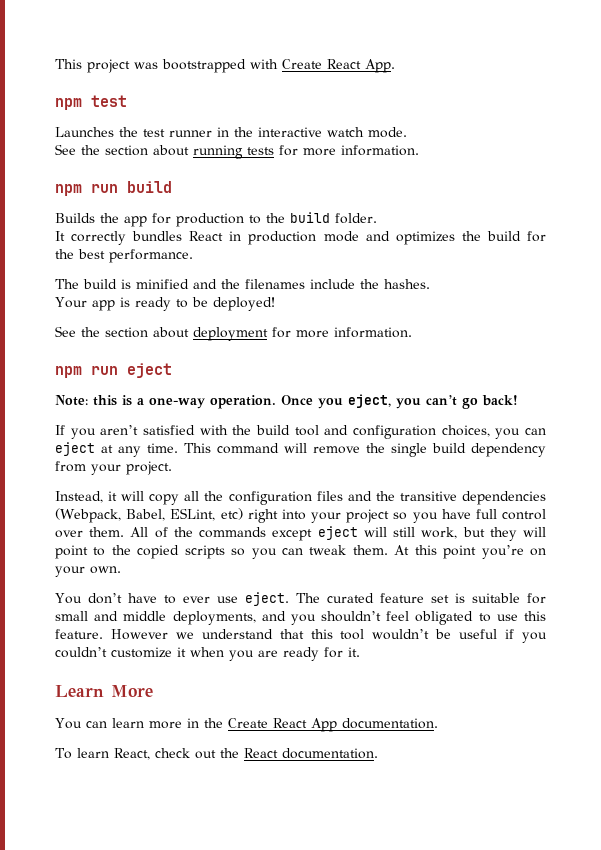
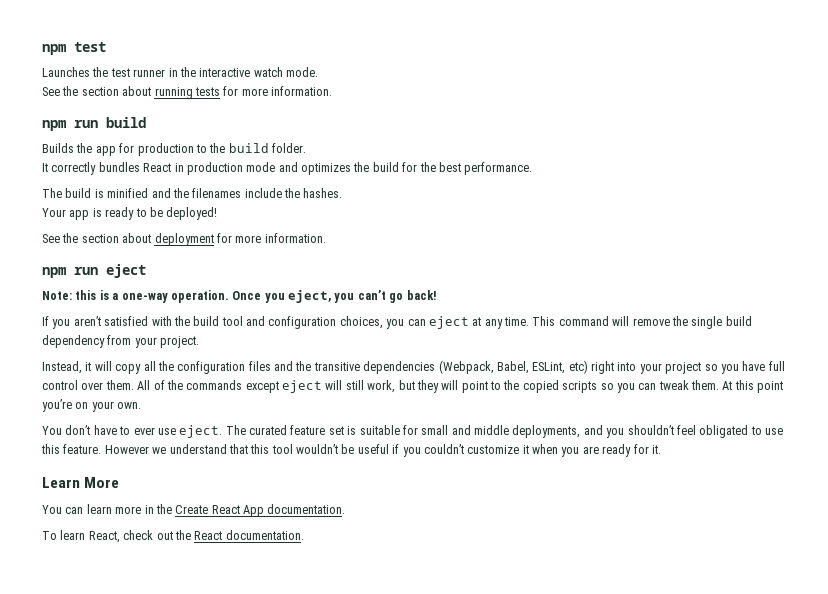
- This project was bootstrapped with Create React App.

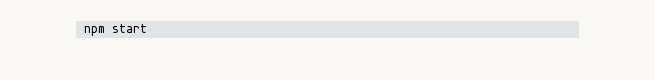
- npm test
- Launches the test runner in the interactive watch mode.
- See the section about running tests for more information.
- npm run build
- Builds the app for production to the build folder.
- It correctly bundles React in production mode and optimizes the build for the best performance.
- The build is minified and the filenames include the hashes.
- Your app is ready to be deployed!
- See the section about deployment for more information.
- npm run eject
- Note: this is a one-way operation. Once you eject, you can’t go back!
- If you aren’t satisfied with the build tool and configuration choices, you can eject at any time. This command will remove the single build dependency from your project.
- Instead, it will copy all the configuration files and the transitive dependencies (Webpack, Babel, ESLint, etc) right into your project so you have full control over them. All of the commands except eject will still work, but they will point to the copied scripts so you can tweak them. At this point you’re on your own.
- You don’t have to ever use eject. The curated feature set is suitable for small and middle deployments, and you shouldn’t feel obligated to use this feature. However we understand that this tool wouldn’t be useful if you couldn’t customize it when you are ready for it.
- Learn More
- You can learn more in the Create React App documentation.
- To learn React, check out the React documentation.
+ npm start

